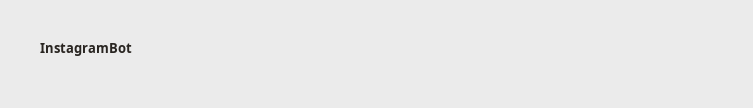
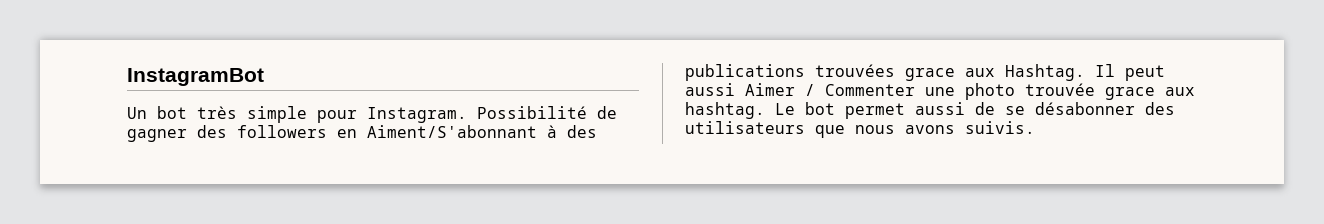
+ Un bot très simple pour Instagram. Possibilité de gagner des followers en Aiment/S'abonnant à des publications trouvées grace aux Hashtag. Il peut aussi Aimer / Commenter une photo trouvée grace aux hashtag. Le bot permet aussi de se désabonner des utilisateurs que nous avons suivis.

